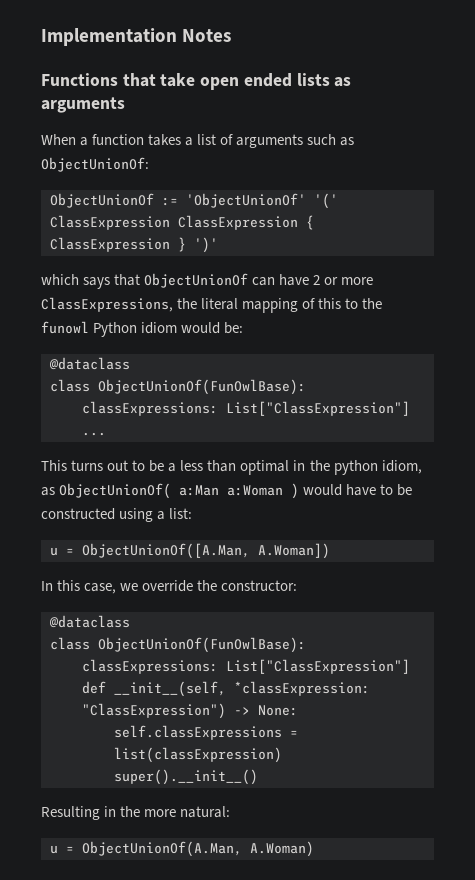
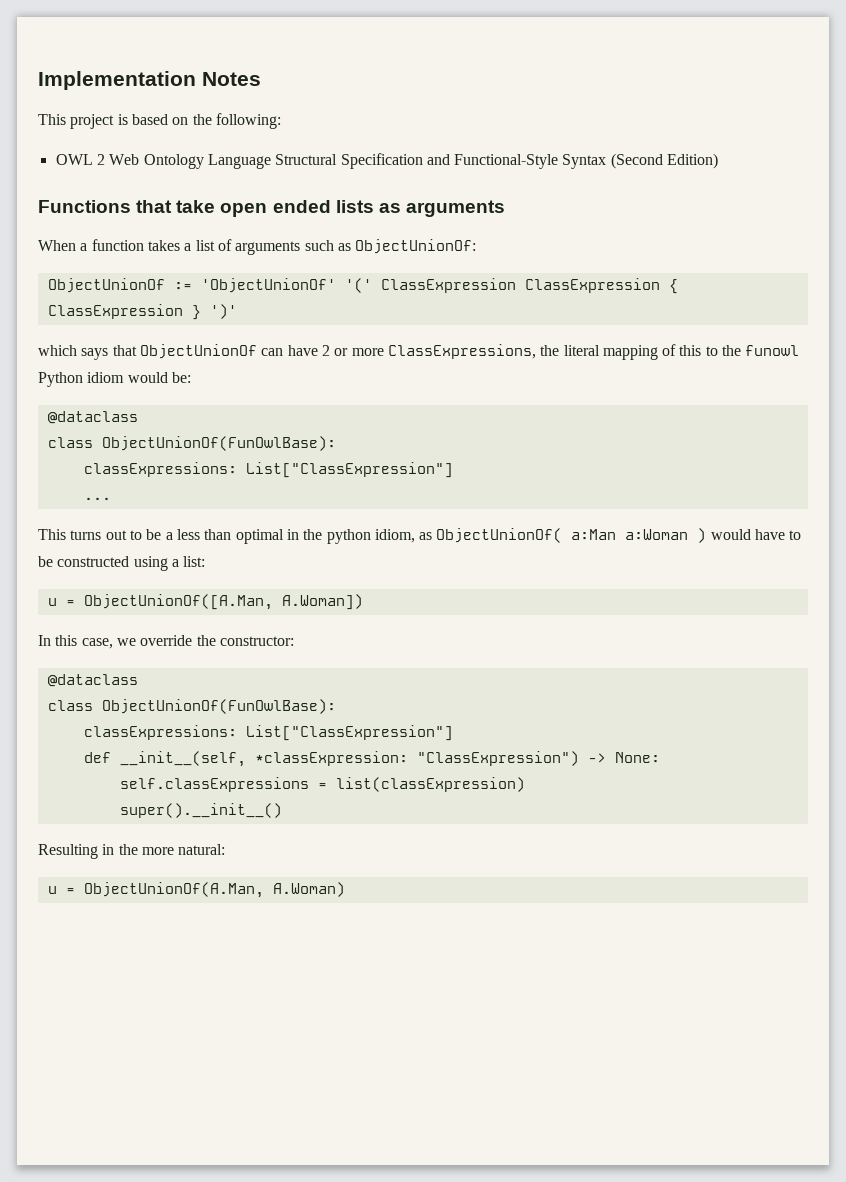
+ This project is based on the following:
+ OWL 2 Web Ontology Language Structural Specification and Functional-Style Syntax (Second Edition)

